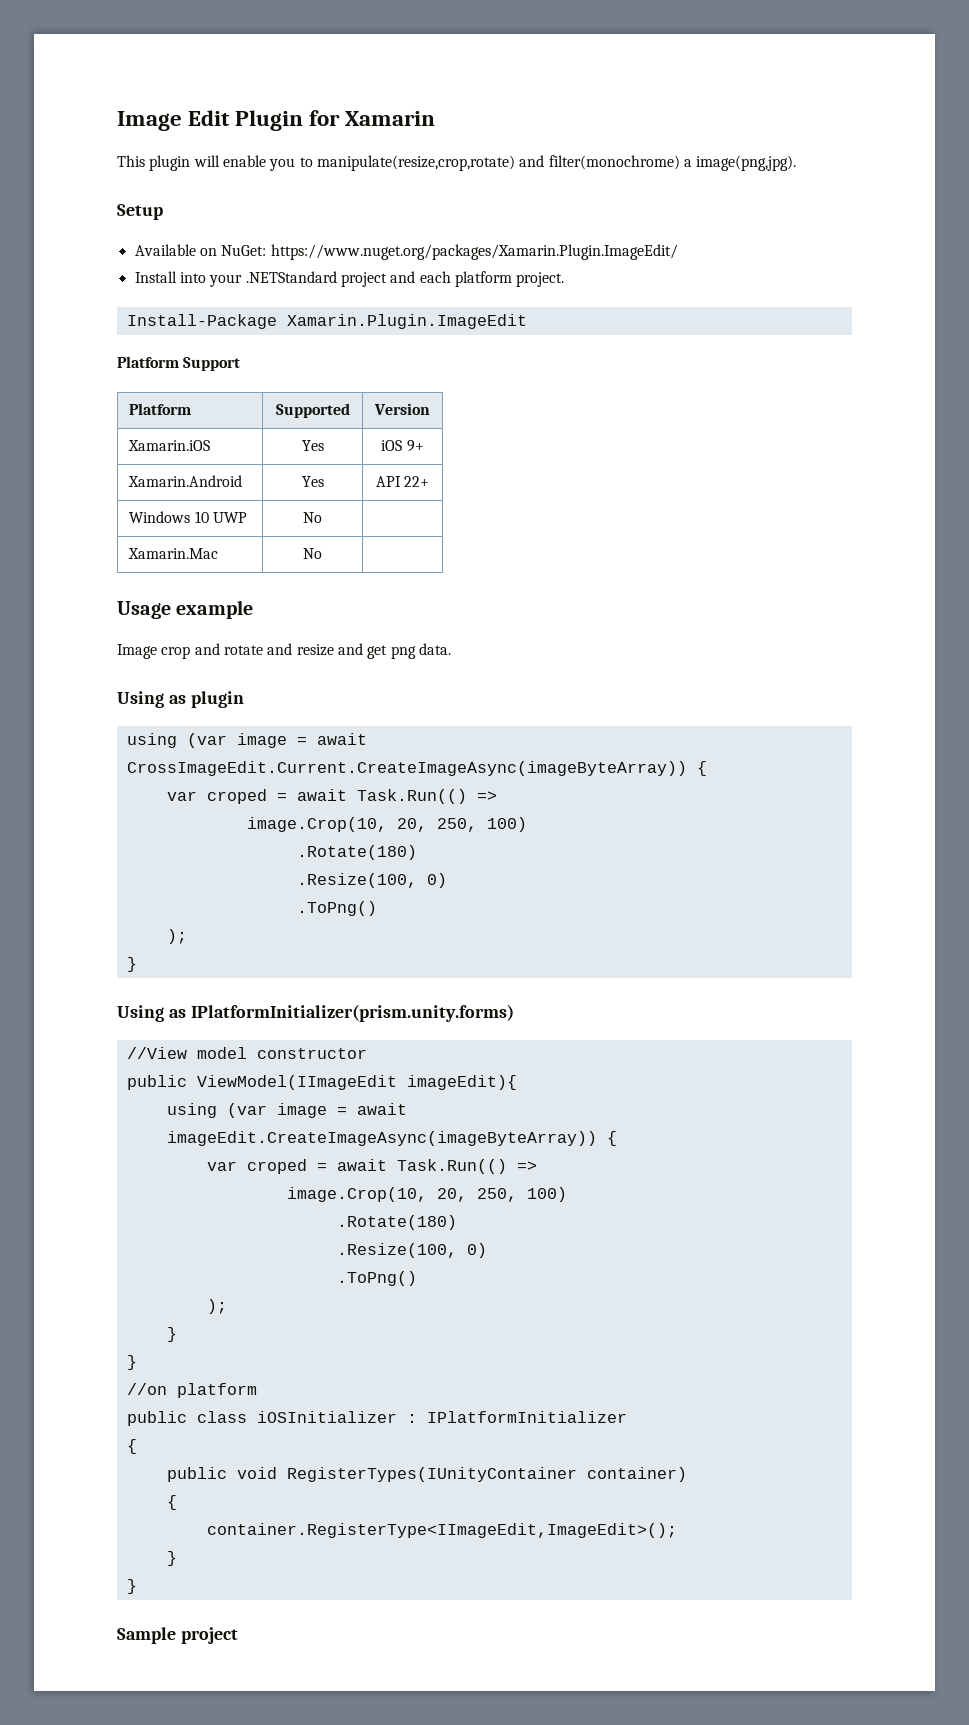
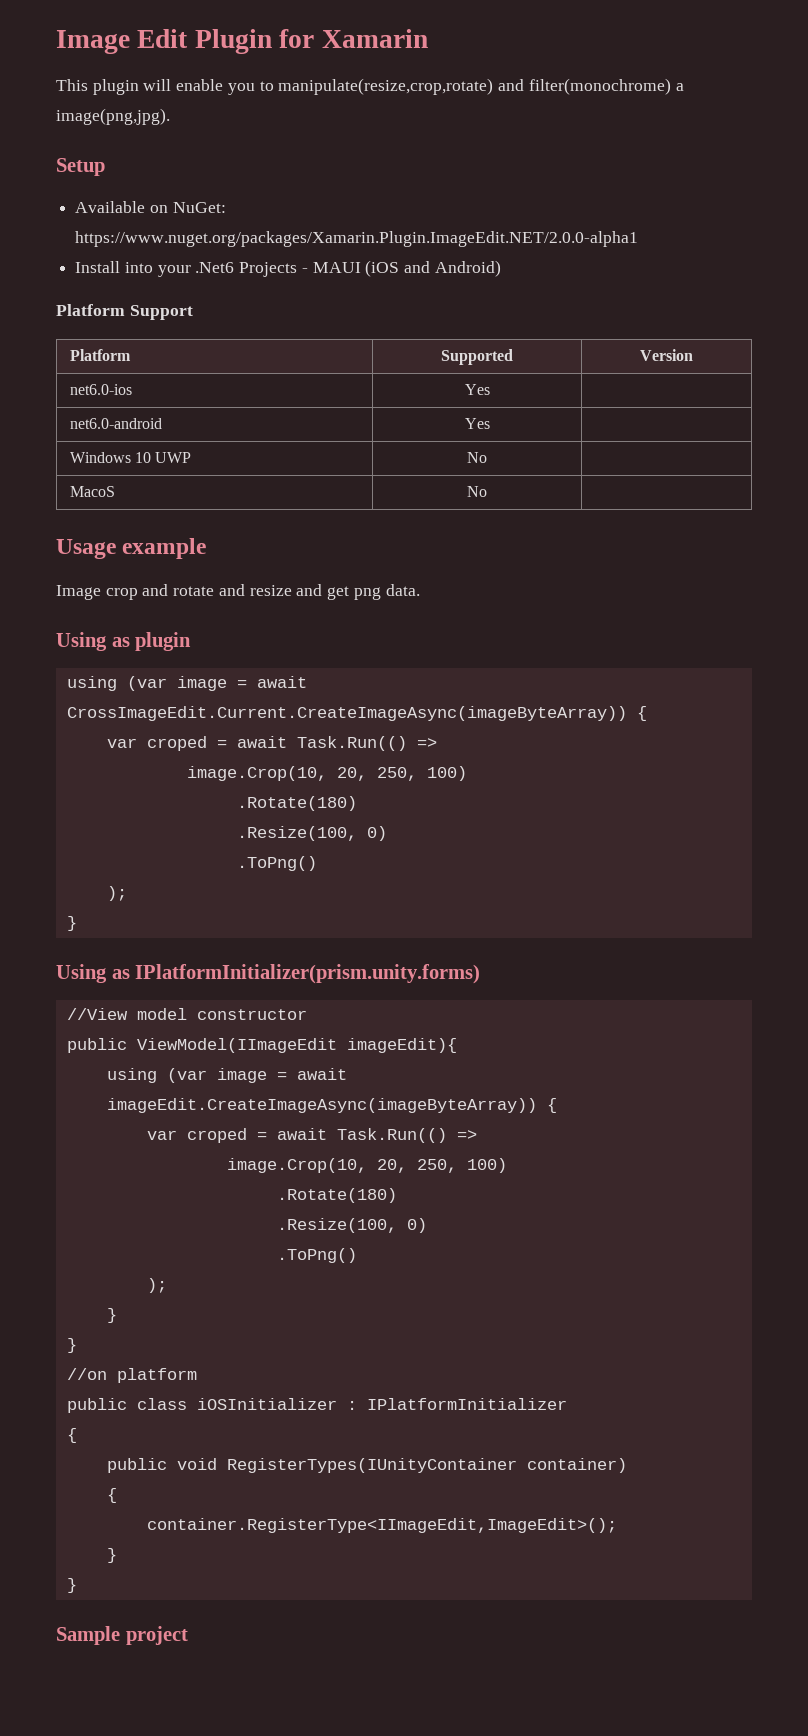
- Available on NuGet: https://www.nuget.org/packages/Xamarin.Plugin.ImageEdit/
+ Available on NuGet: https://www.nuget.org/packages/Xamarin.Plugin.ImageEdit.NET/2.0.0-alpha1
- Install into your .NETStandard project and each platform project.
- Install-Package Xamarin.Plugin.ImageEdit
+ Install into your .Net6 Projects - MAUI (iOS and Android)
- Xamarin.iOS | Yes | iOS 9+
- Xamarin.Android | Yes | API 22+
+ net6.0-ios | Yes |
+ net6.0-android | Yes |
- Xamarin.Mac | No |
+ MacoS | No |

